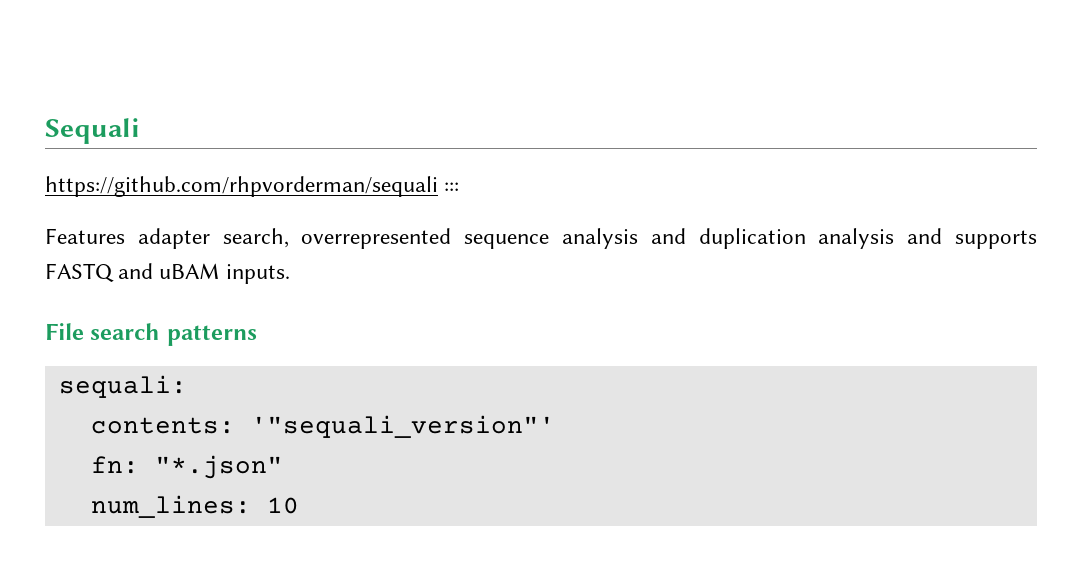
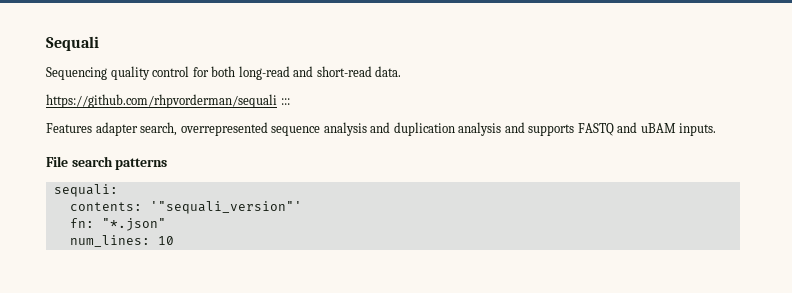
+ Sequencing quality control for both long-read and short-read data.

